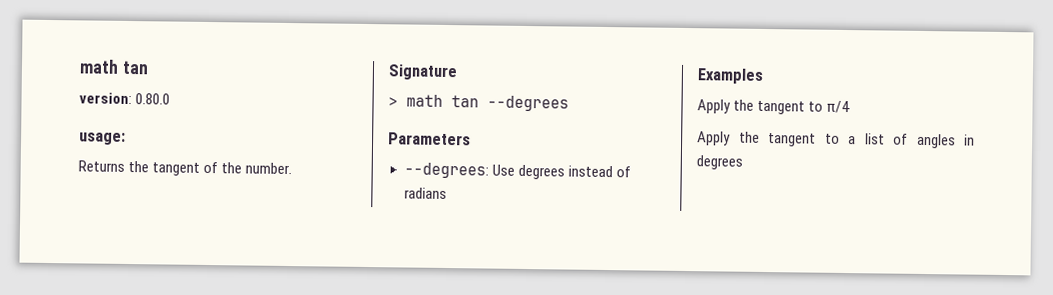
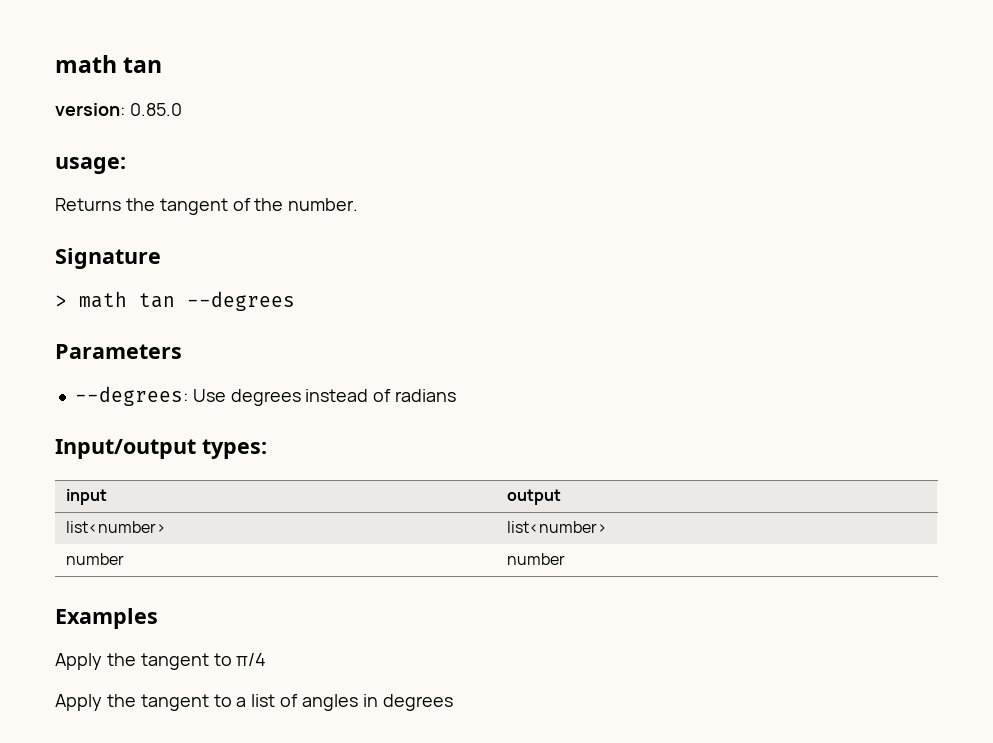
- version: 0.80.0
+ version: 0.85.0
+ Input/output types:
+ input | output
+ list<number> | list<number>
+ number | number

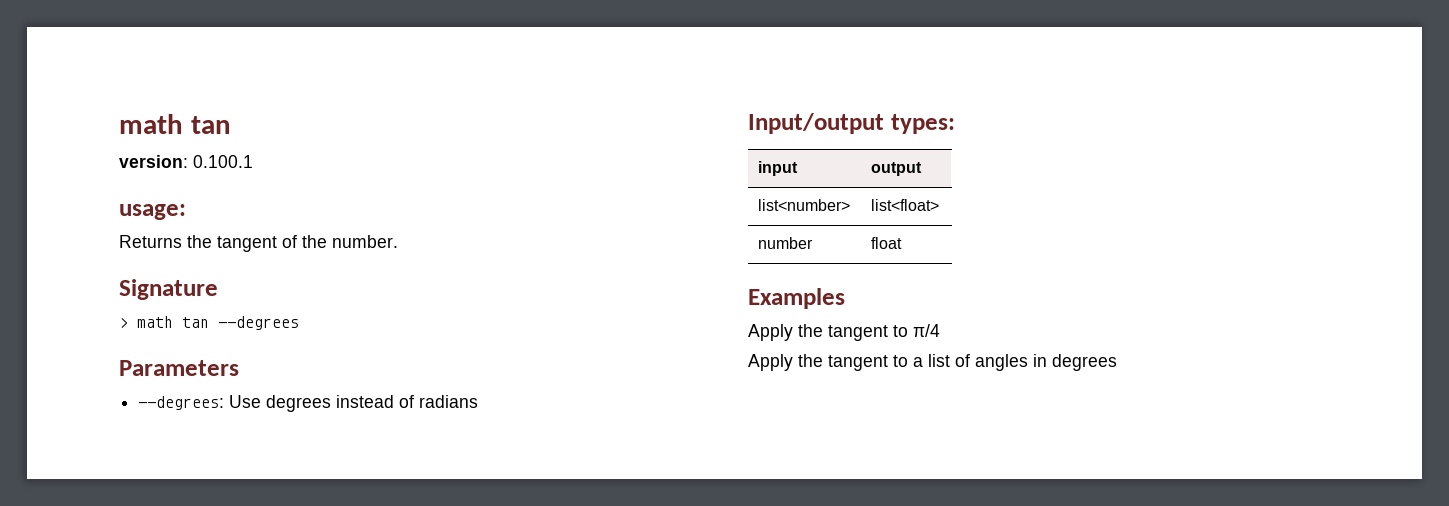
- version: 0.85.0
+ version: 0.100.1
- list<number> | list<number>
+ list<number> | list<float>
- number | number
+ number | float

